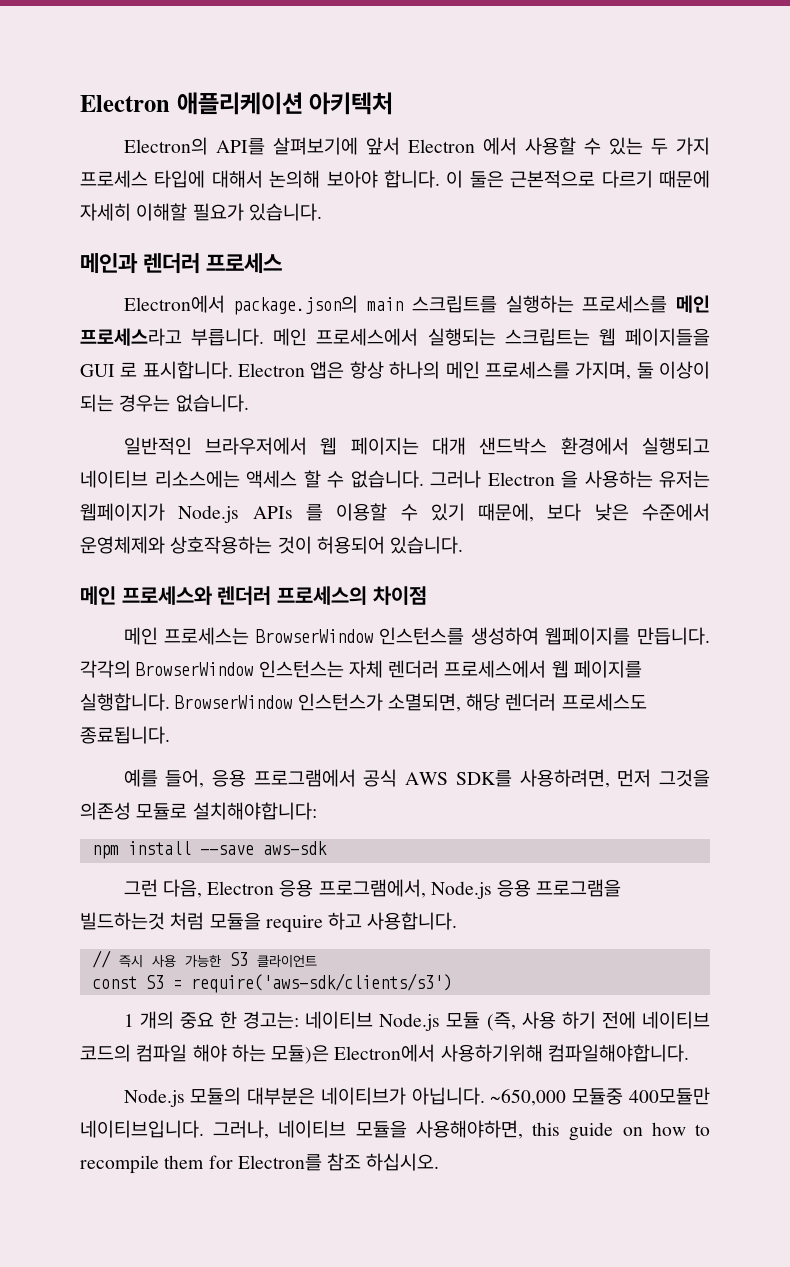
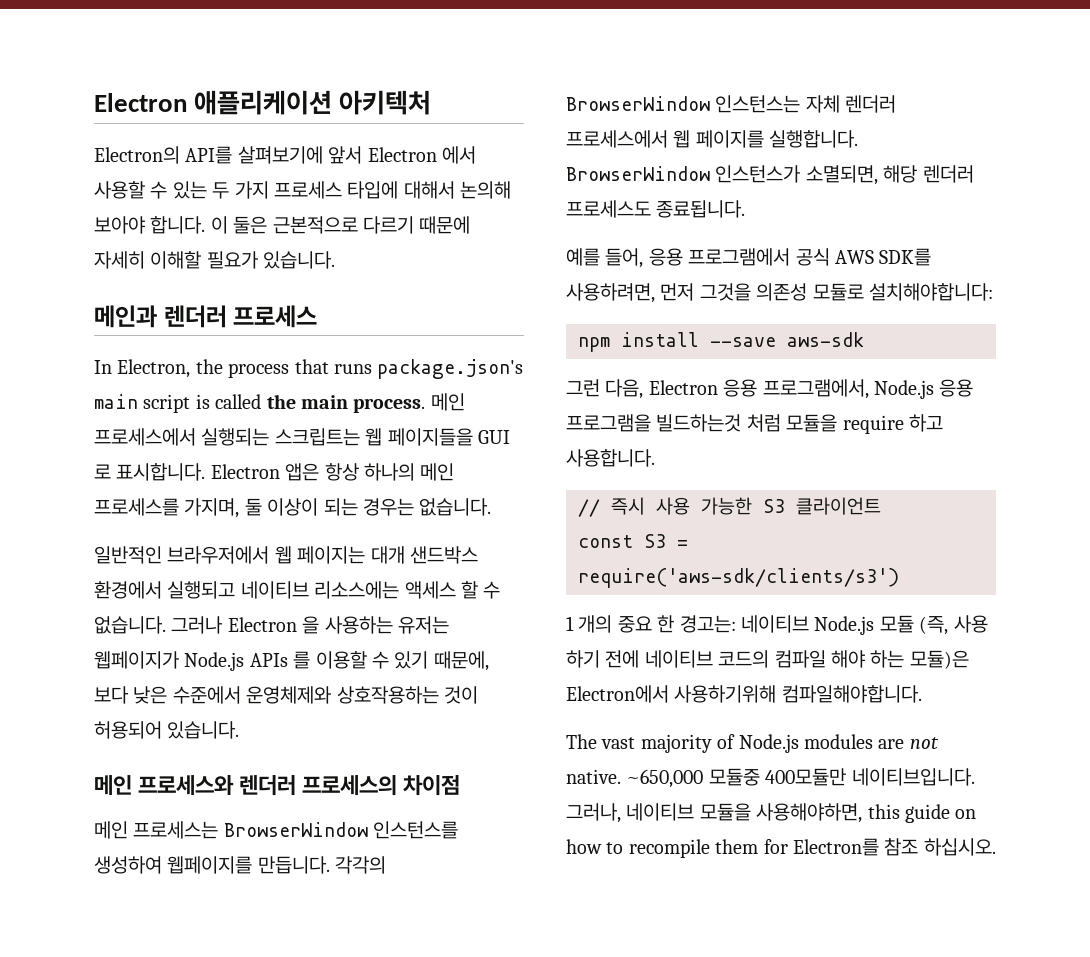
- Electron에서 package.json의 main 스크립트를 실행하는 프로세스를 메인 프로세스라고 부릅니다.
+ In Electron, the process that runs package.json's main script is called the main process.
- Node.js 모듈의 대부분은 네이티브가 아닙니다.
+ The vast majority of Node.js modules are not native.

